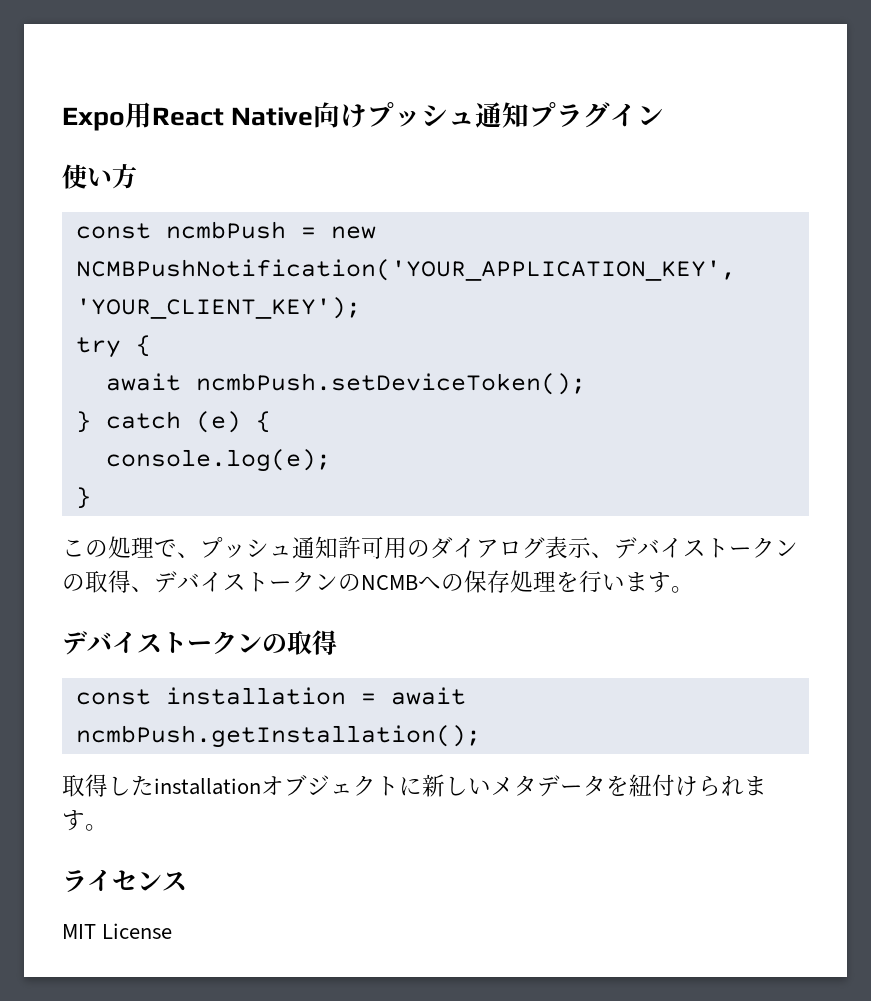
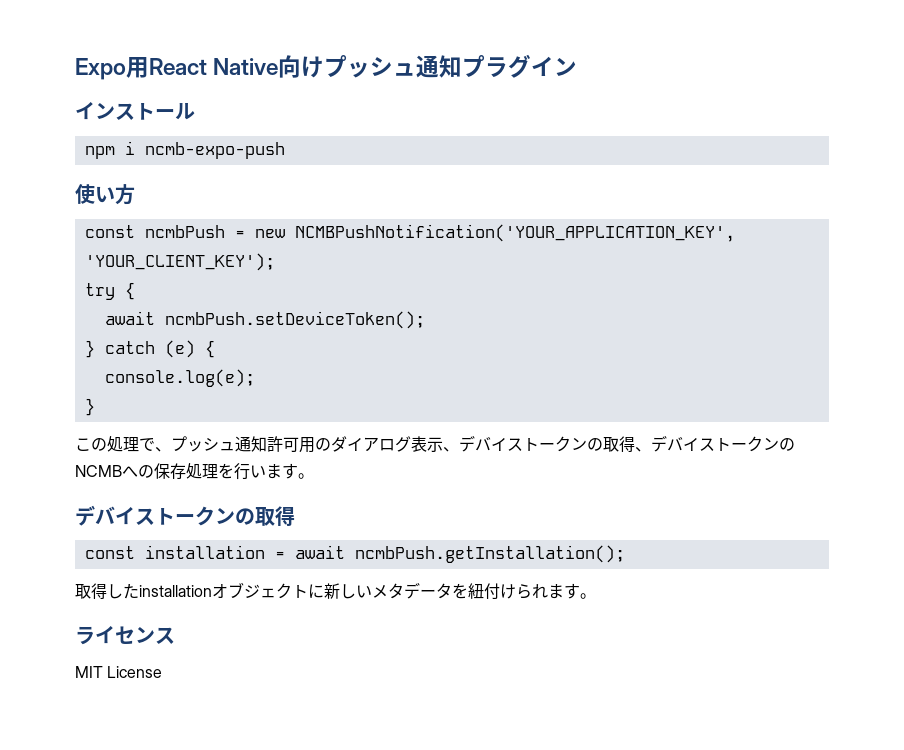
+ インストール
+ npm i ncmb-expo-push

